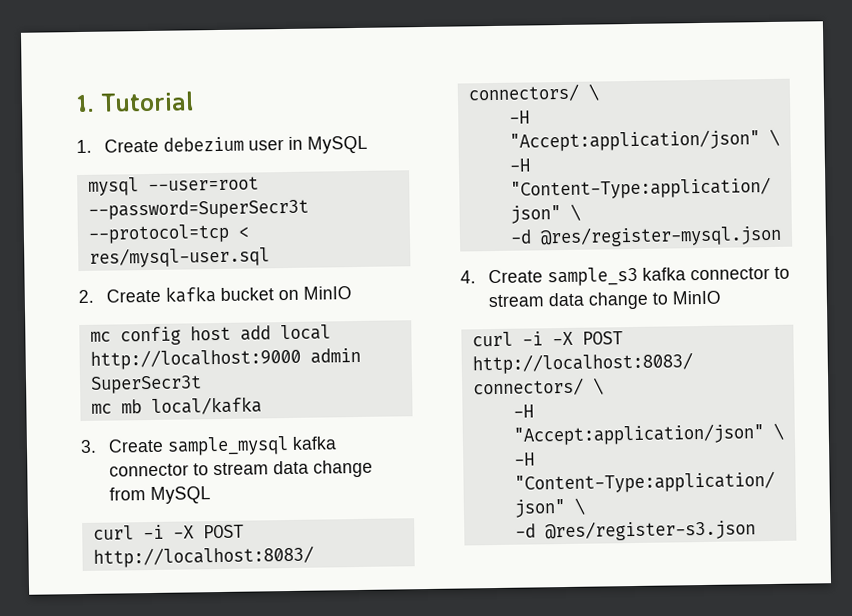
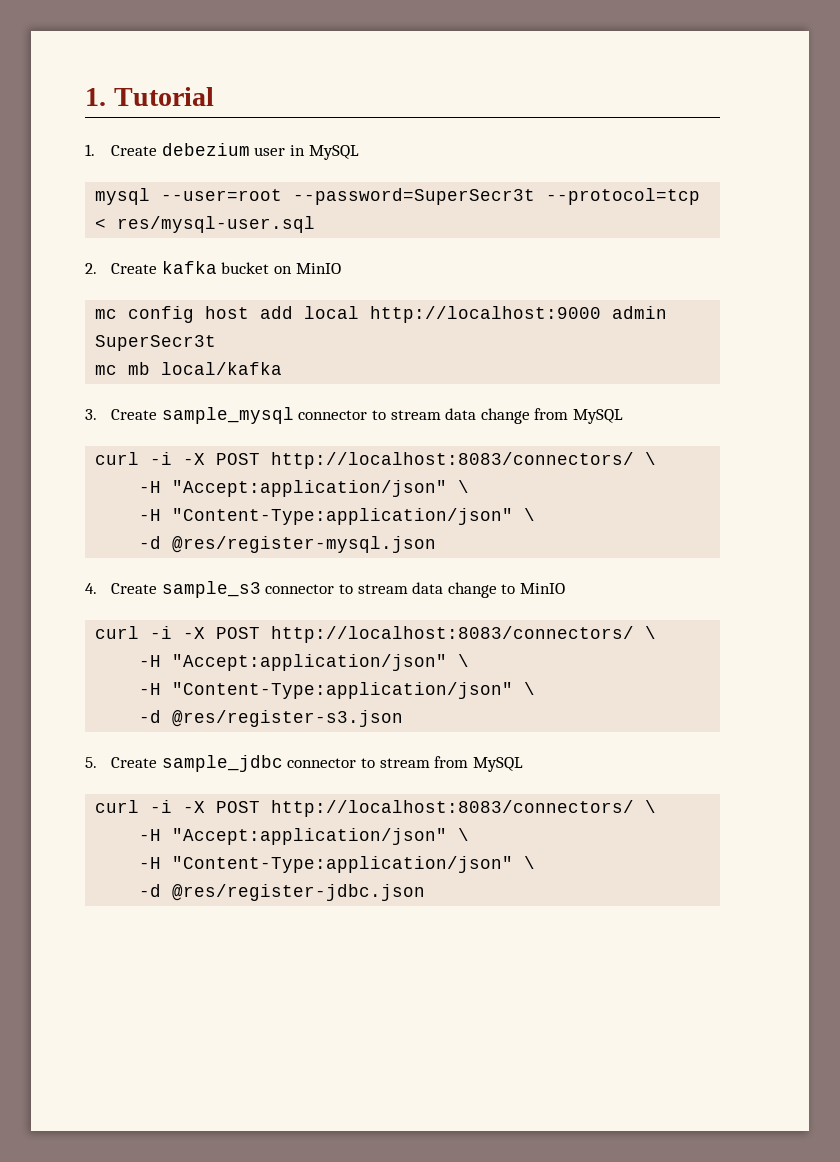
- 3. Create sample_mysql kafka connector to stream data change from MySQL
+ 3. Create sample_mysql connector to stream data change from MySQL
- 4. Create sample_s3 kafka connector to stream data change to MinIO
+ 4. Create sample_s3 connector to stream data change to MinIO
+ 5. Create sample_jdbc connector to stream from MySQL
+ curl -i -X POST http://localhost:8083/connectors/ \
+ -H "Accept:application/json" \
+ -H "Content-Type:application/json" \
+ -d @res/register-jdbc.json

